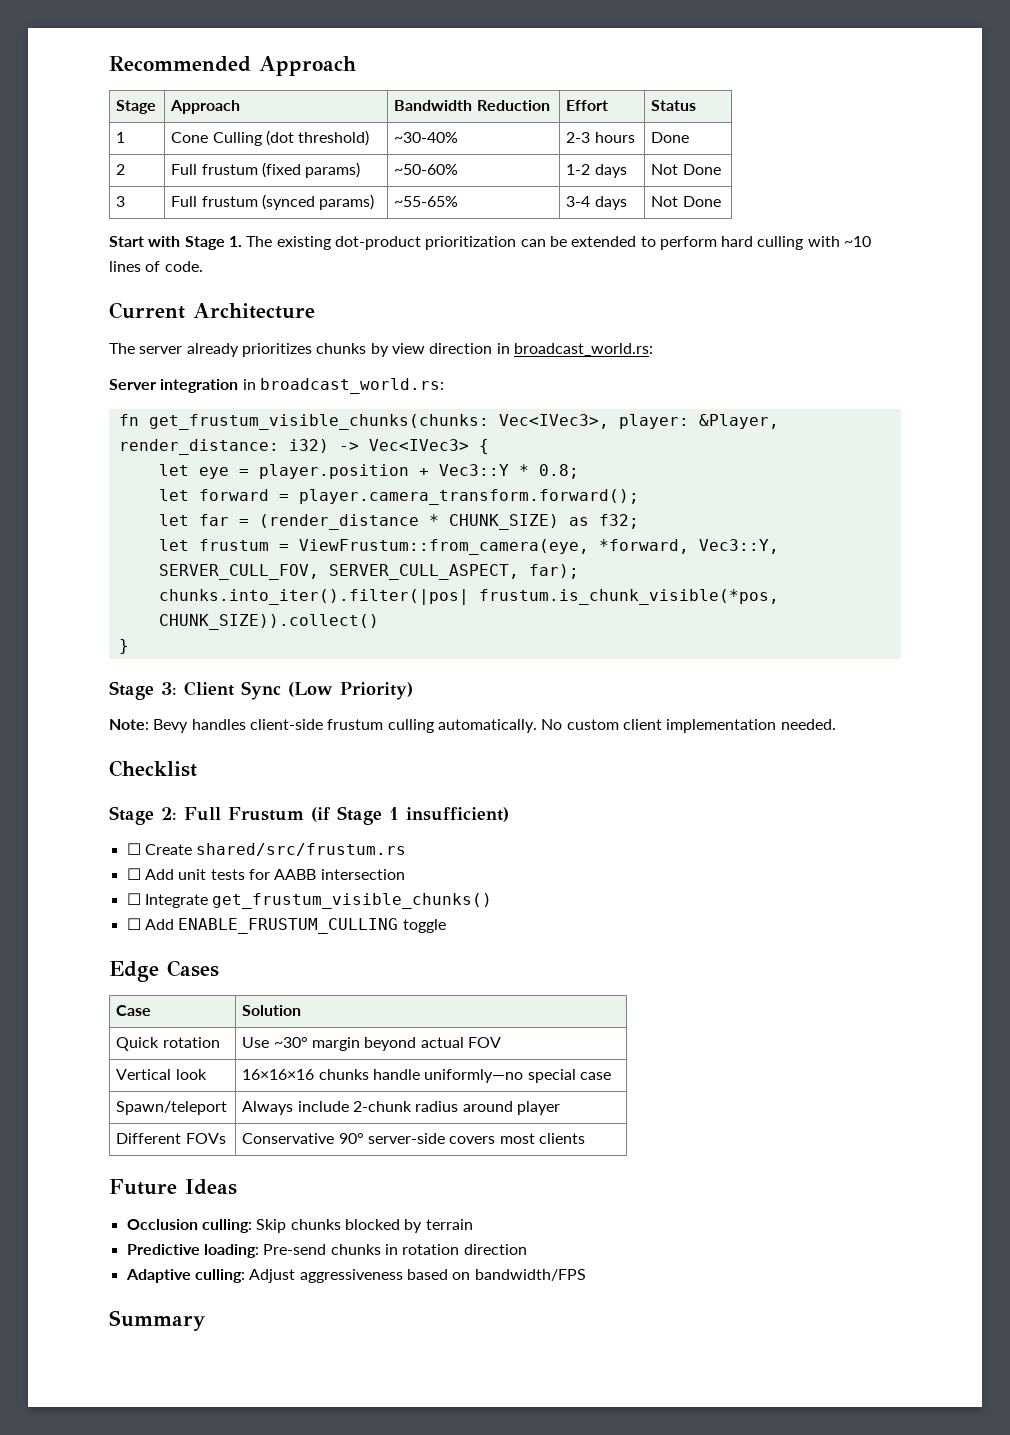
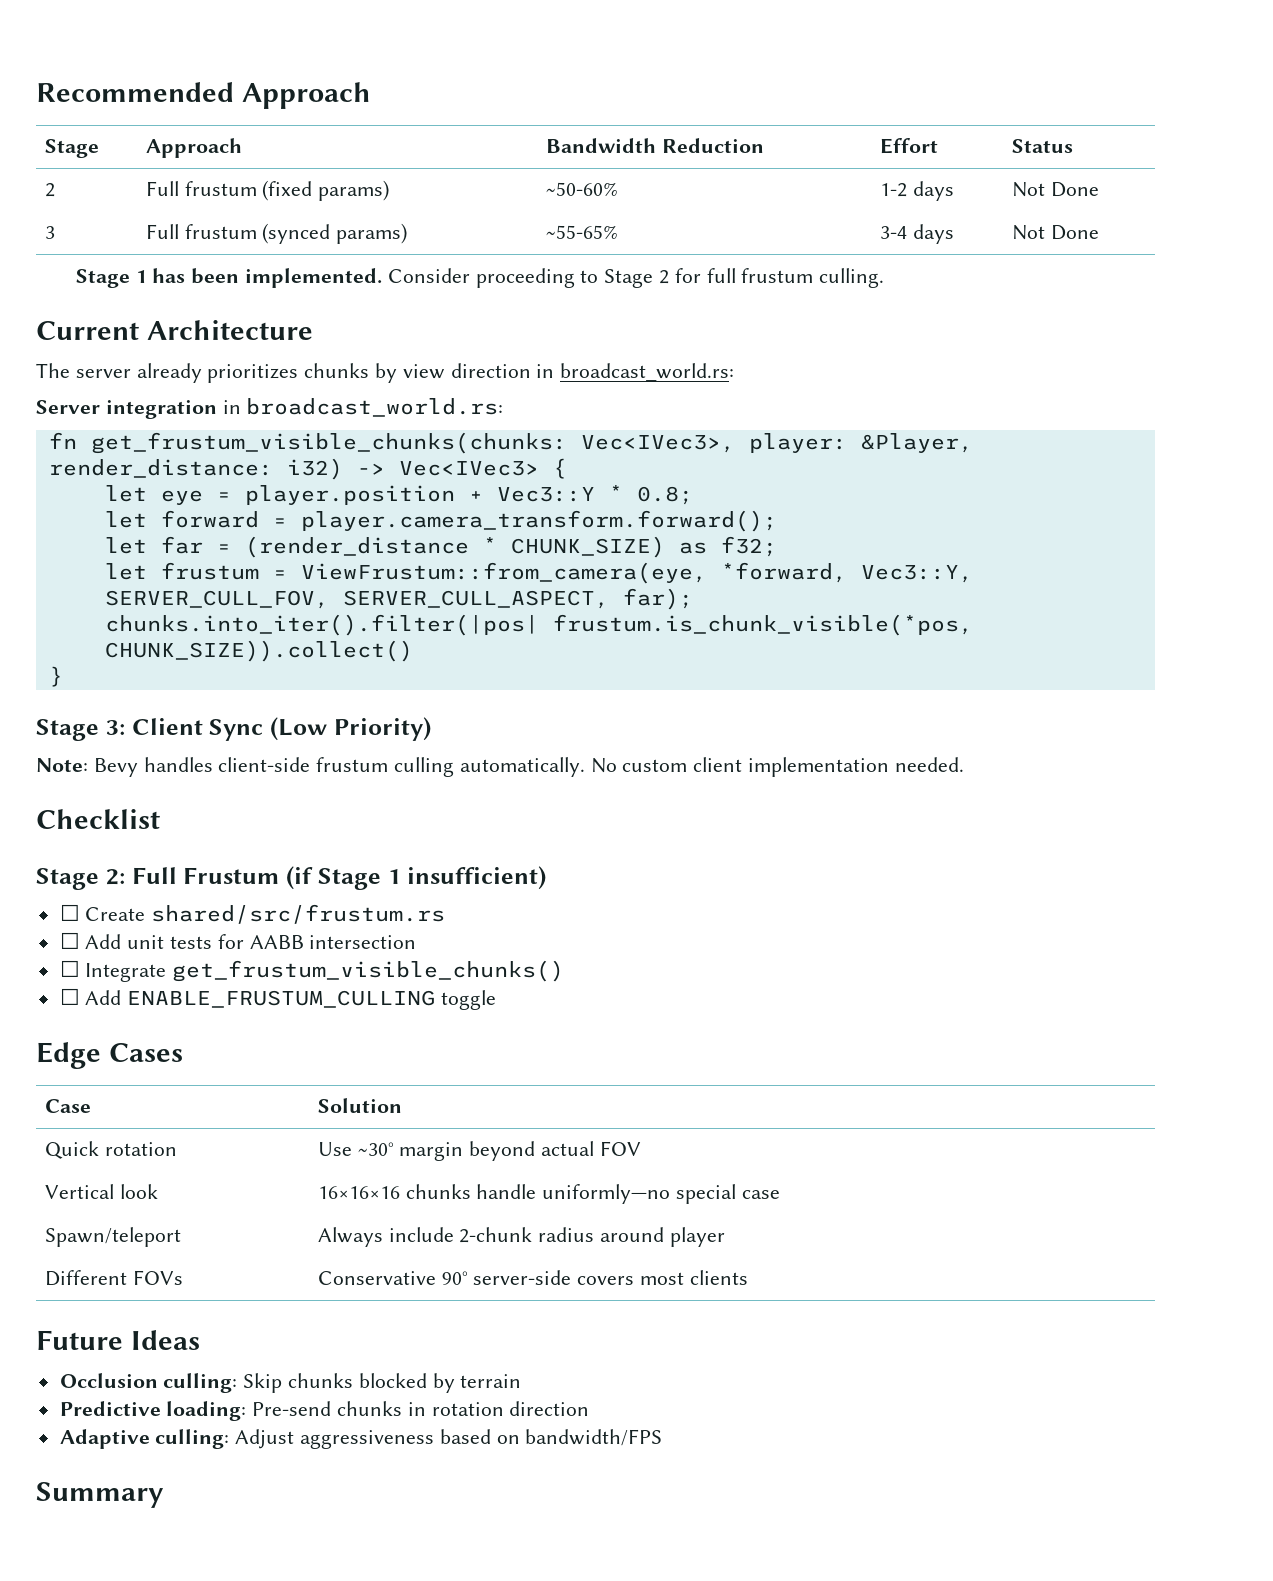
- 1 | Cone Culling (dot threshold) | ~30-40% | 2-3 hours | Done
- Start with Stage 1. The existing dot-product prioritization can be extended to perform hard culling with ~10 lines of code.
+ Stage 1 has been implemented. Consider proceeding to Stage 2 for full frustum culling.

